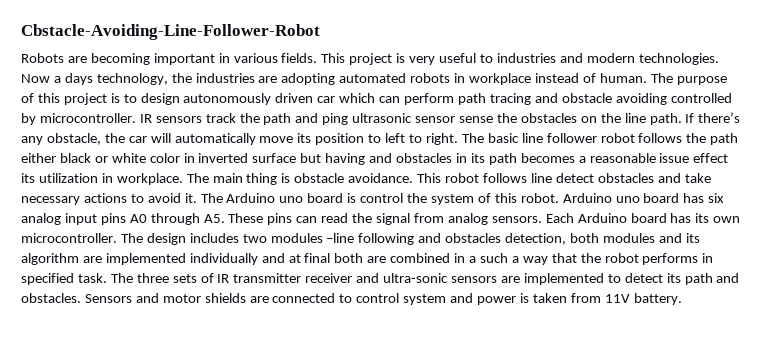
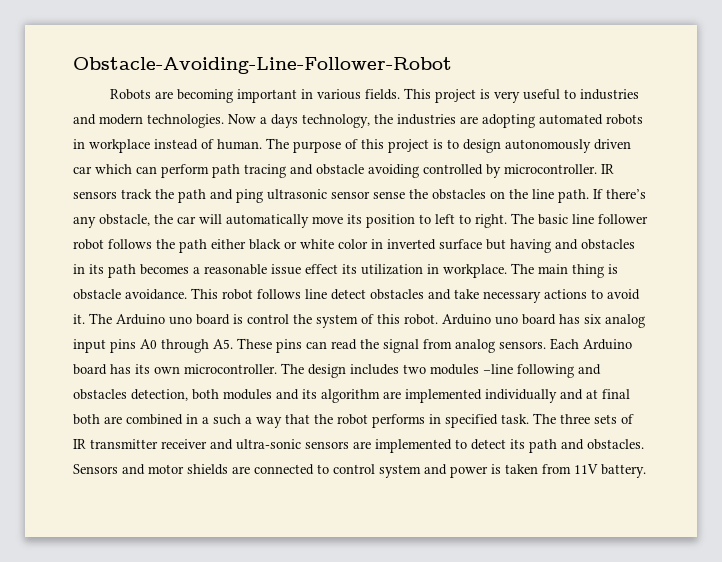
- Cbstacle-Avoiding-Line-Follower-Robot
+ Obstacle-Avoiding-Line-Follower-Robot

